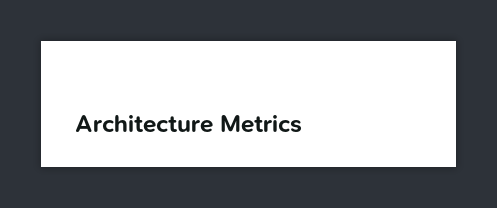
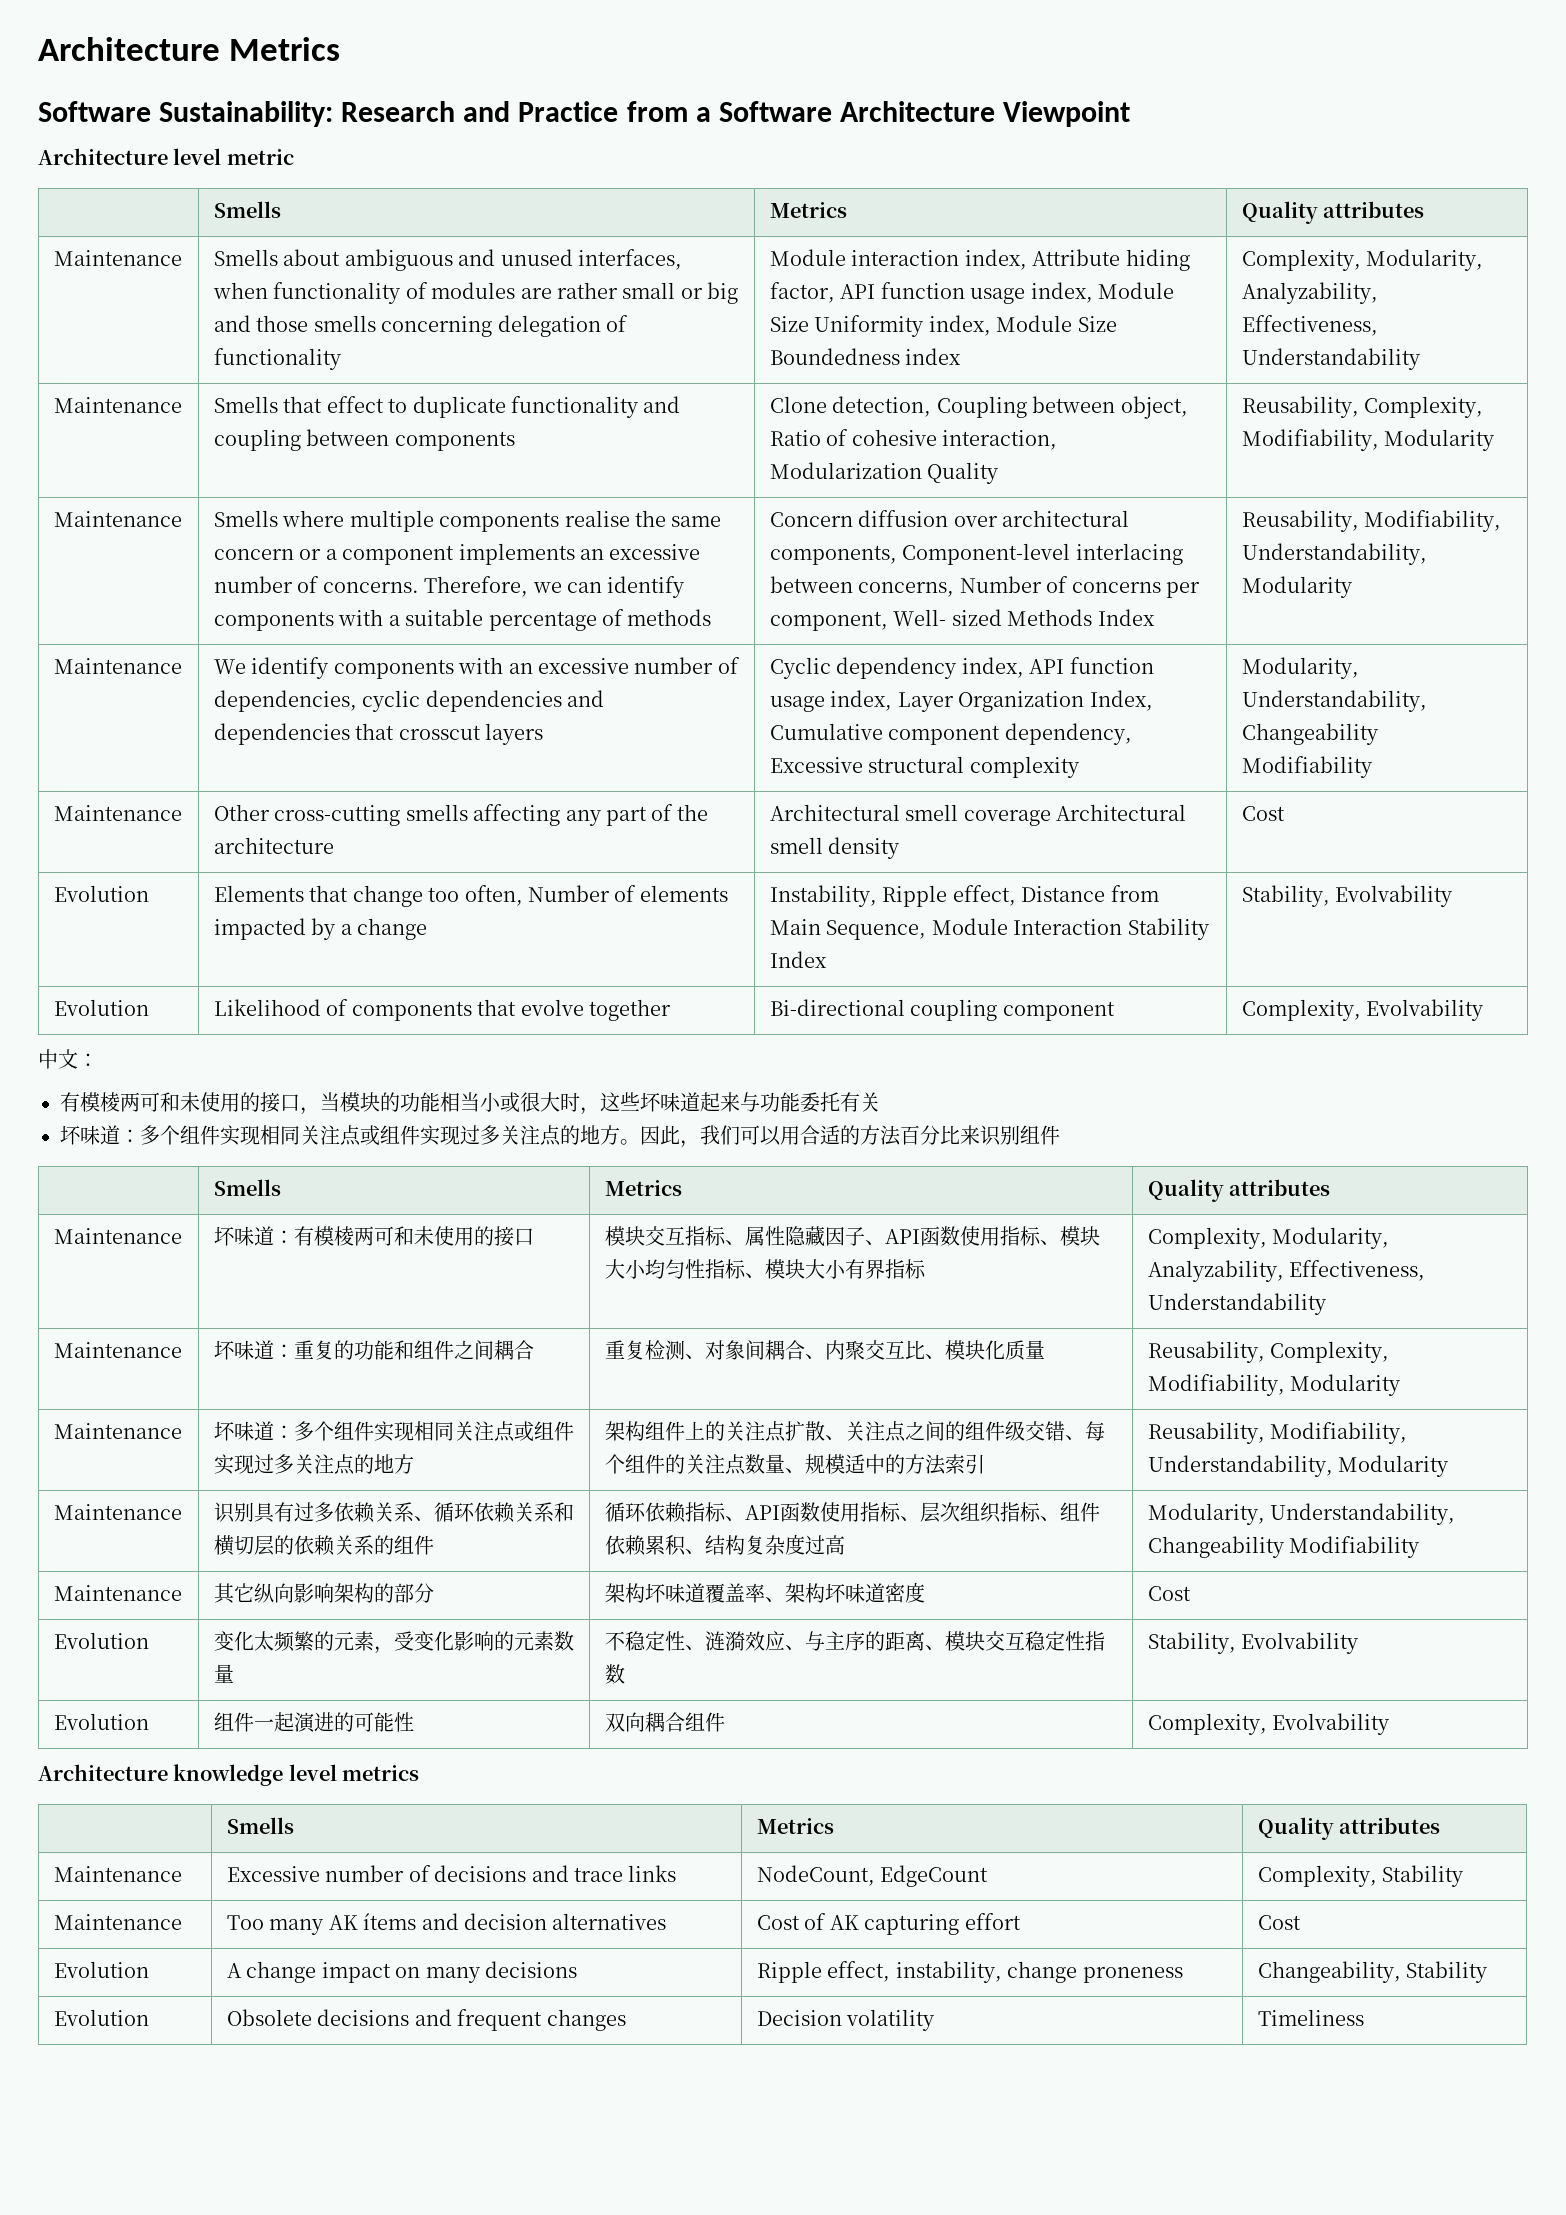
+ Software Sustainability: Research and Practice from a Software Architecture Viewpoint
+ Architecture level metric
+ | Smells | Metrics | Quality attributes
+ Maintenance | Smells about ambiguous and unused interfaces, when functionality of modules are rather small or big and those smells concerning delegation of functionality | Module interaction index, Attribute hiding factor, API function usage index, Module Size Uniformity index, Module Size Boundedness index | Complexity, Modularity, Analyzability, Effectiveness, Understandability
+ Maintenance | Smells that effect to duplicate functionality and coupling between components | Clone detection, Coupling between object, Ratio of cohesive interaction, Modularization Quality | Reusability, Complexity, Modifiability, Modularity
+ Maintenance | Smells where multiple components realise the same concern or a component implements an excessive number of concerns. Therefore, we can identify components with a suitable percentage of methods | Concern diffusion over architectural components, Component-level interlacing between concerns, Number of concerns per component, Well- sized Methods Index | Reusability, Modifiability, Understandability, Modularity
+ Maintenance | We identify components with an excessive number of dependencies, cyclic dependencies and dependencies that crosscut layers | Cyclic dependency index, API function usage index, Layer Organization Index, Cumulative component dependency, Excessive structural complexity | Modularity, Understandability, Changeability Modifiability
+ Maintenance | Other cross-cutting smells affecting any part of the architecture | Architectural smell coverage Architectural smell density | Cost
+ Evolution | Elements that change too often, Number of elements impacted by a change | Instability, Ripple effect, Distance from Main Sequence, Module Interaction Stability Index | Stability, Evolvability
+ Evolution | Likelihood of components that evolve together | Bi-directional coupling component | Complexity, Evolvability
+ 中文：
+ 有模棱两可和未使用的接口，当模块的功能相当小或很大时，这些坏味道起来与功能委托有关
+ 坏味道：多个组件实现相同关注点或组件实现过多关注点的地方。因此，我们可以用合适的方法百分比来识别组件
+ | Smells | Metrics | Quality attributes
+ Maintenance | 坏味道：有模棱两可和未使用的接口 | 模块交互指标、属性隐藏因子、API函数使用指标、模块大小均匀性指标、模块大小有界指标 | Complexity, Modularity, Analyzability, Effectiveness, Understandability
+ Maintenance | 坏味道：重复的功能和组件之间耦合 | 重复检测、对象间耦合、内聚交互比、模块化质量 | Reusability, Complexity, Modifiability, Modularity
+ Maintenance | 坏味道：多个组件实现相同关注点或组件实现过多关注点的地方 | 架构组件上的关注点扩散、关注点之间的组件级交错、每个组件的关注点数量、规模适中的方法索引 | Reusability, Modifiability, Understandability, Modularity
+ Maintenance | 识别具有过多依赖关系、循环依赖关系和横切层的依赖关系的组件 | 循环依赖指标、API函数使用指标、层次组织指标、组件依赖累积、结构复杂度过高 | Modularity, Understandability, Changeability Modifiability
+ Maintenance | 其它纵向影响架构的部分 | 架构坏味道覆盖率、架构坏味道密度 | Cost
+ Evolution | 变化太频繁的元素，受变化影响的元素数量 | 不稳定性、涟漪效应、与主序的距离、模块交互稳定性指数 | Stability, Evolvability
+ Evolution | 组件一起演进的可能性 | 双向耦合组件 | Complexity, Evolvability
+ Architecture knowledge level metrics
+ | Smells | Metrics | Quality attributes
+ Maintenance | Excessive number of decisions and trace links | NodeCount, EdgeCount | Complexity, Stability
+ Maintenance | Too many AK ítems and decision alternatives | Cost of AK capturing effort | Cost
+ Evolution | A change impact on many decisions | Ripple effect, instability, change proneness | Changeability, Stability
+ Evolution | Obsolete decisions and frequent changes | Decision volatility | Timeliness

